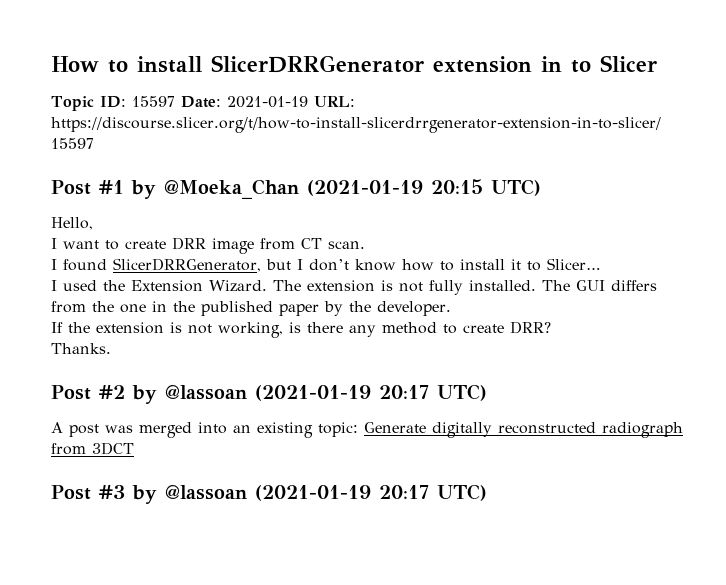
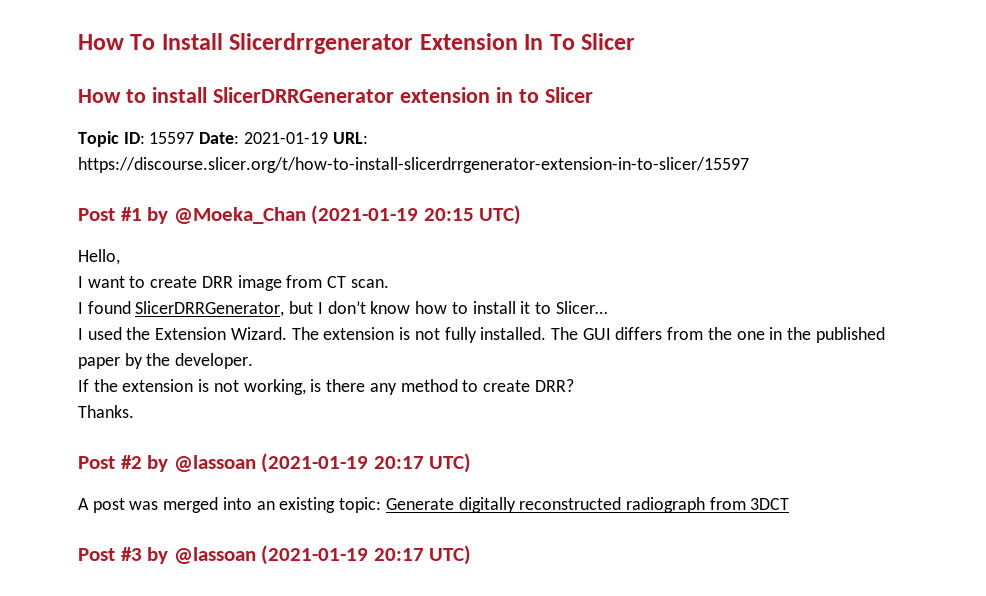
+ How To Install Slicerdrrgenerator Extension In To Slicer

